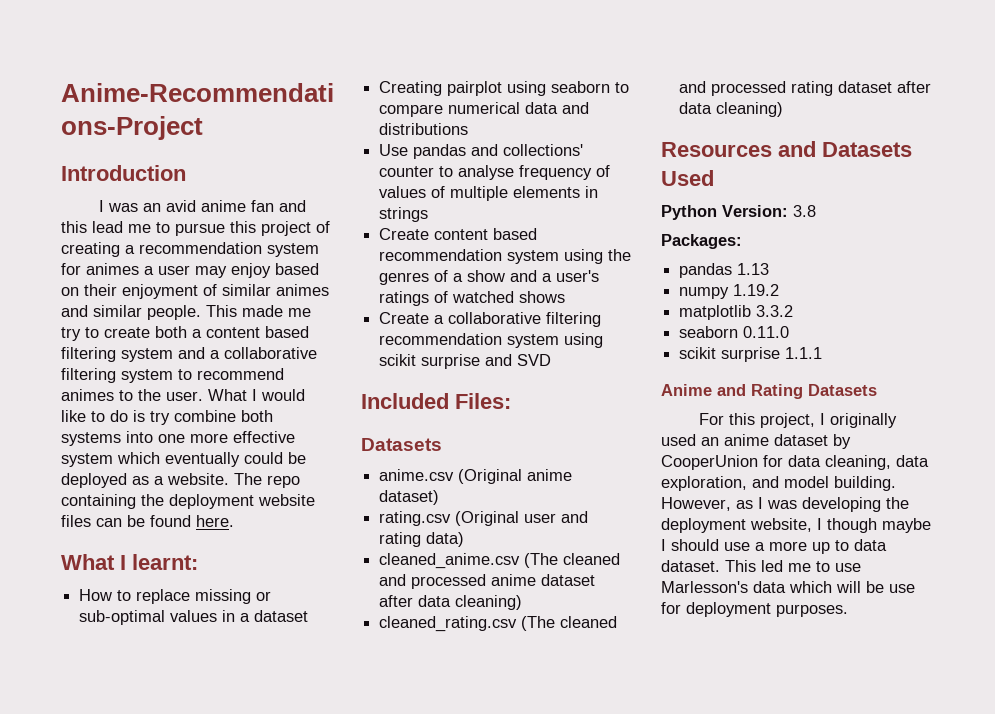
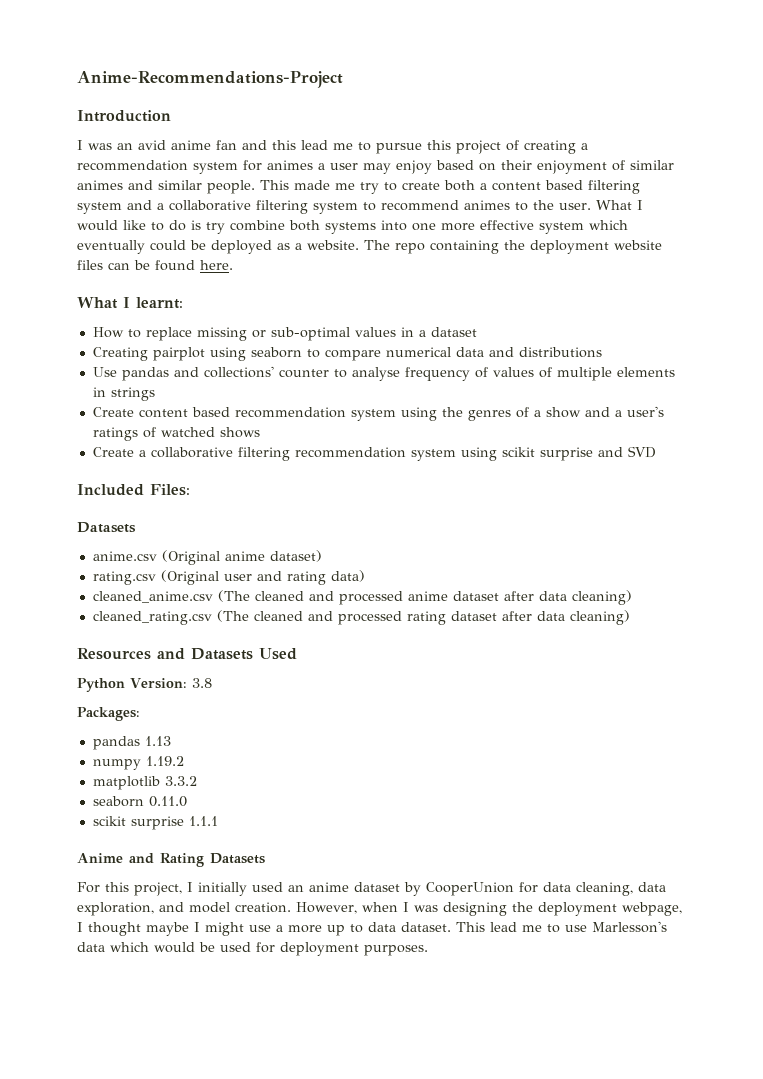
- For this project, I originally used an anime dataset by CooperUnion for data cleaning, data exploration, and model building. However, as I was developing the deployment website, I though maybe I should use a more up to data dataset.
+ For this project, I initially used an anime dataset by CooperUnion for data cleaning, data exploration, and model creation. However, when I was designing the deployment webpage, I thought maybe I might use a more up to data dataset.
- This led me to use Marlesson's data which will be use for deployment purposes.
+ This lead me to use Marlesson's data which would be used for deployment purposes.

